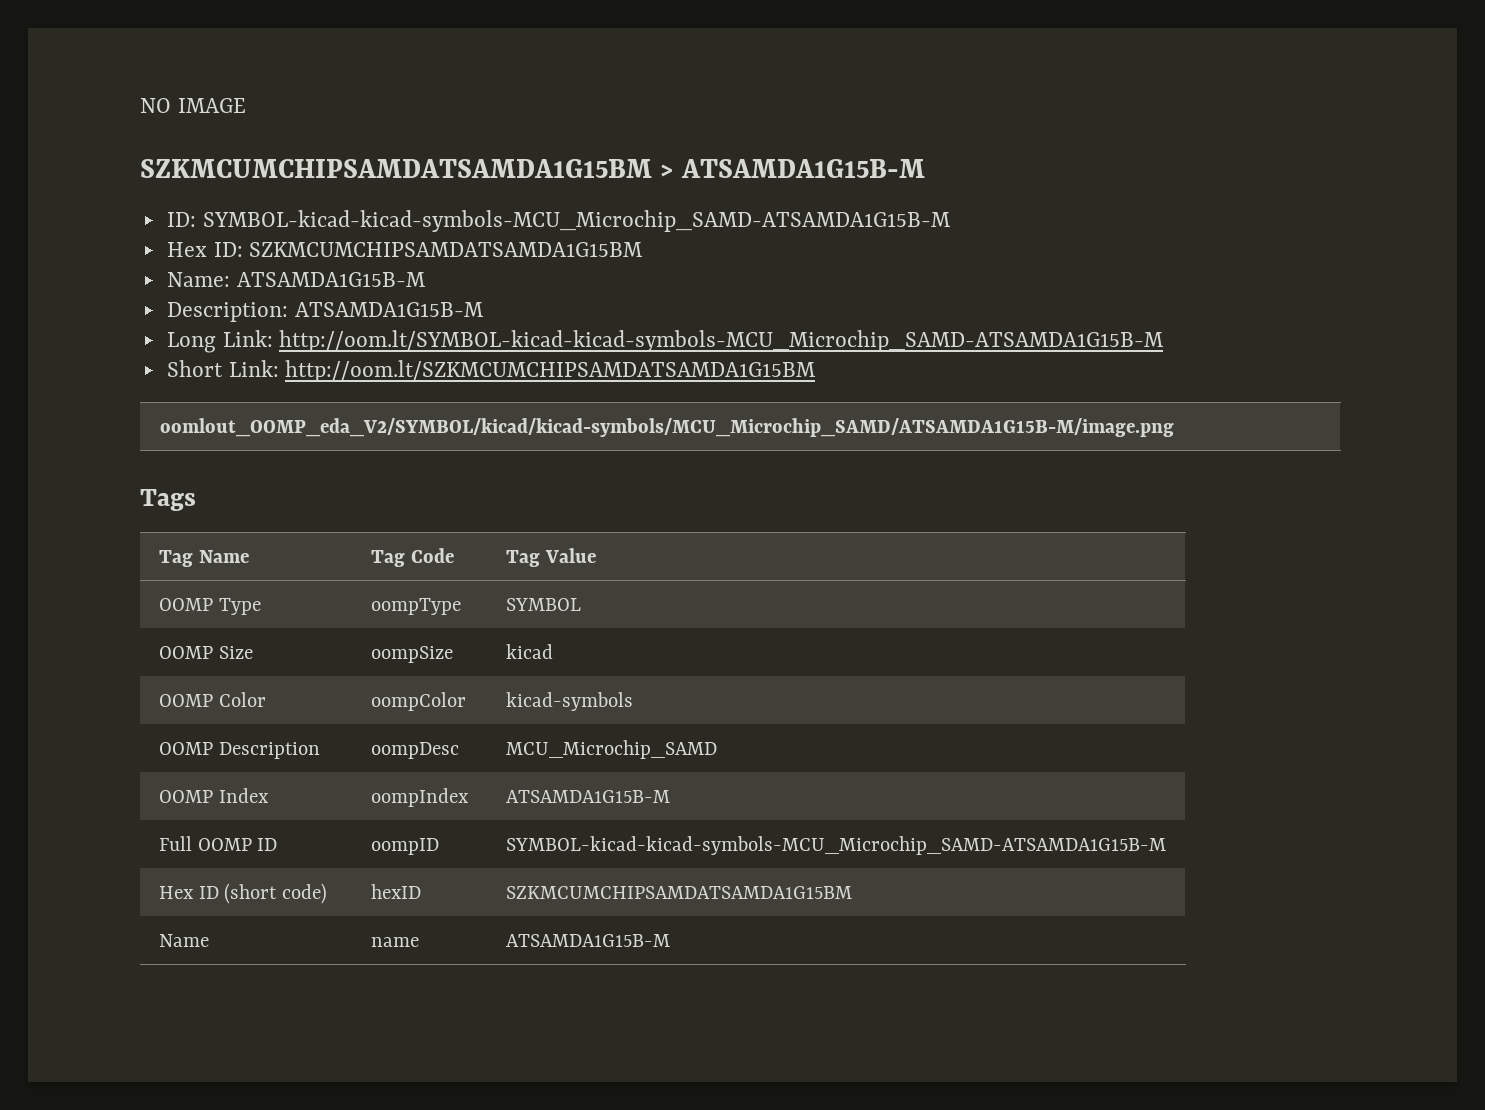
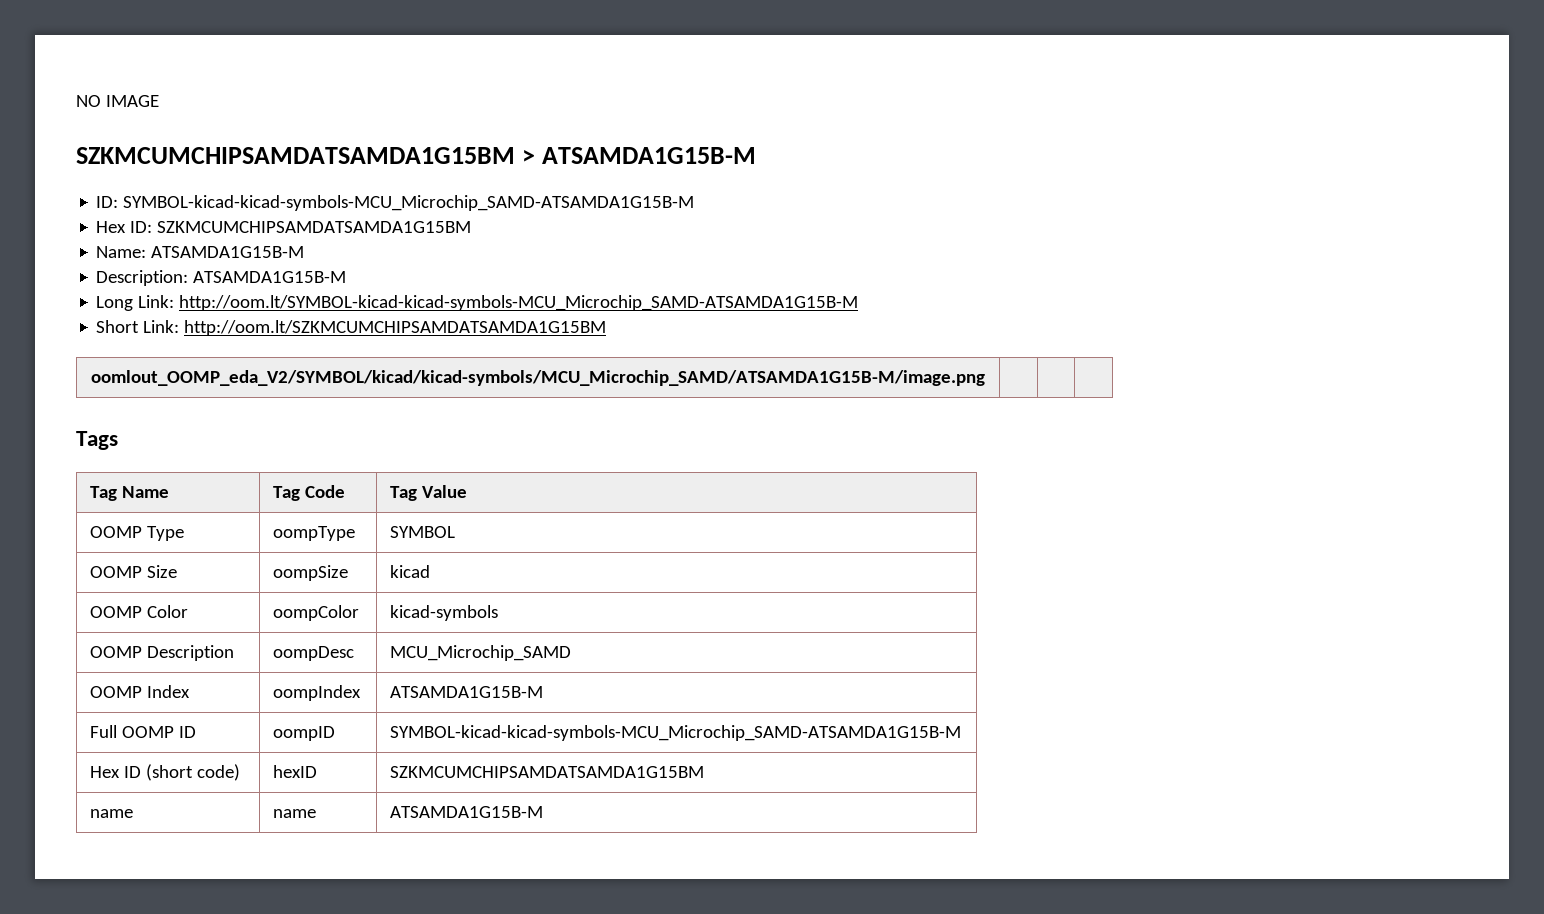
- Name | name | ATSAMDA1G15B-M
+ name | name | ATSAMDA1G15B-M

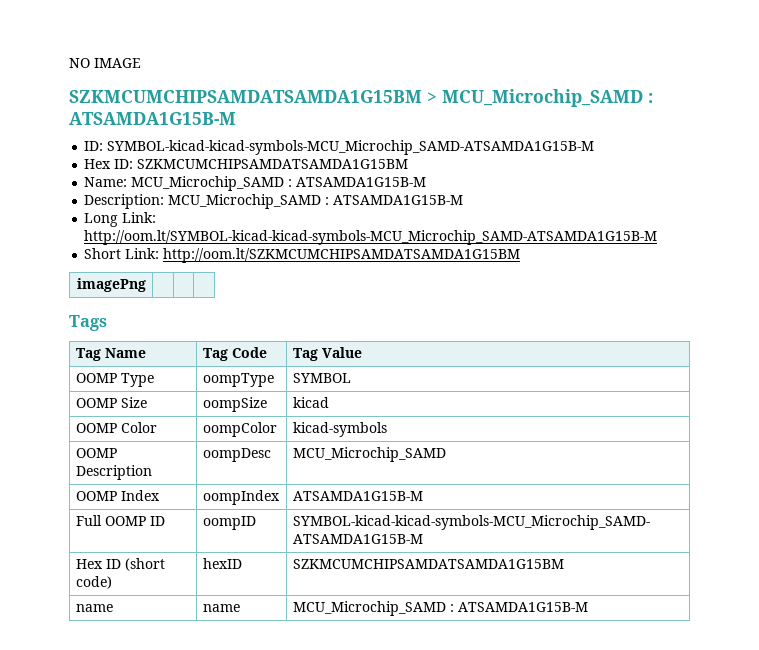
- SZKMCUMCHIPSAMDATSAMDA1G15BM > ATSAMDA1G15B-M
+ SZKMCUMCHIPSAMDATSAMDA1G15BM > MCU_Microchip_SAMD : ATSAMDA1G15B-M
- Name: ATSAMDA1G15B-M
+ Name: MCU_Microchip_SAMD : ATSAMDA1G15B-M
- Description: ATSAMDA1G15B-M
+ Description: MCU_Microchip_SAMD : ATSAMDA1G15B-M
- oomlout_OOMP_eda_V2/SYMBOL/kicad/kicad-symbols/MCU_Microchip_SAMD/ATSAMDA1G15B-M/image.png | | |
+ imagePng | | |
- name | name | ATSAMDA1G15B-M
+ name | name | MCU_Microchip_SAMD : ATSAMDA1G15B-M

